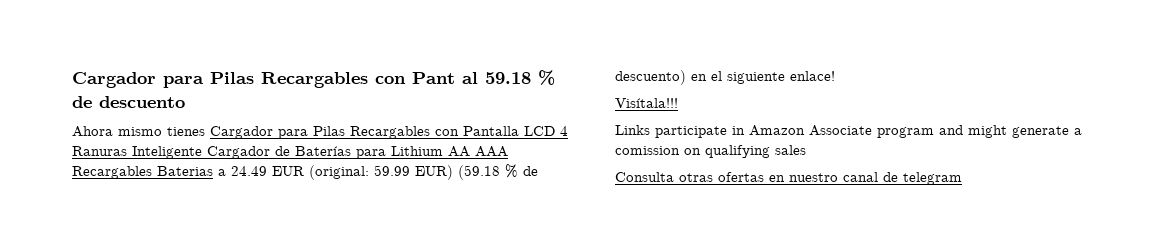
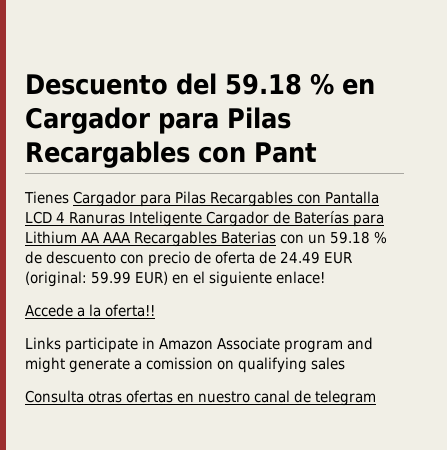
- Cargador para Pilas Recargables con Pant al 59.18 % de descuento
- Ahora mismo tienes Cargador para Pilas Recargables con Pantalla LCD 4 Ranuras Inteligente Cargador de Baterías para Lithium AA AAA Recargables Baterias a 24.49 EUR (original: 59.99 EUR) (59.18 % de descuento) en el siguiente enlace!
+ Descuento del 59.18 % en Cargador para Pilas Recargables con Pant
+ Tienes Cargador para Pilas Recargables con Pantalla LCD 4 Ranuras Inteligente Cargador de Baterías para Lithium AA AAA Recargables Baterias con un 59.18 % de descuento con precio de oferta de 24.49 EUR (original: 59.99 EUR) en el siguiente enlace!
- Visítala!!!
+ Accede a la oferta!!

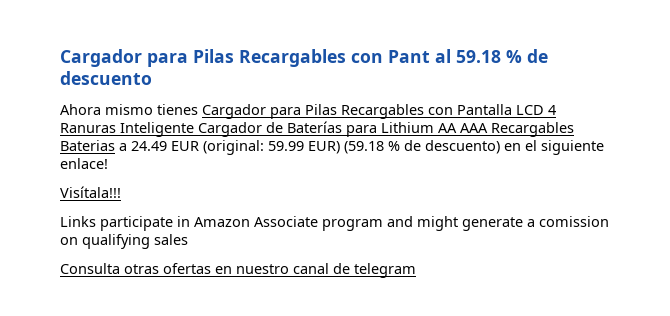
- Descuento del 59.18 % en Cargador para Pilas Recargables con Pant
- Tienes Cargador para Pilas Recargables con Pantalla LCD 4 Ranuras Inteligente Cargador de Baterías para Lithium AA AAA Recargables Baterias con un 59.18 % de descuento con precio de oferta de 24.49 EUR (original: 59.99 EUR) en el siguiente enlace!
+ Cargador para Pilas Recargables con Pant al 59.18 % de descuento
+ Ahora mismo tienes Cargador para Pilas Recargables con Pantalla LCD 4 Ranuras Inteligente Cargador de Baterías para Lithium AA AAA Recargables Baterias a 24.49 EUR (original: 59.99 EUR) (59.18 % de descuento) en el siguiente enlace!
- Accede a la oferta!!
+ Visítala!!!

